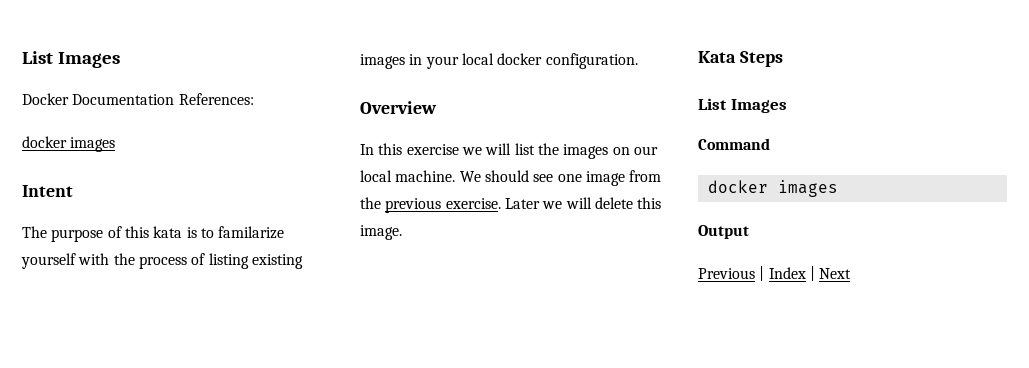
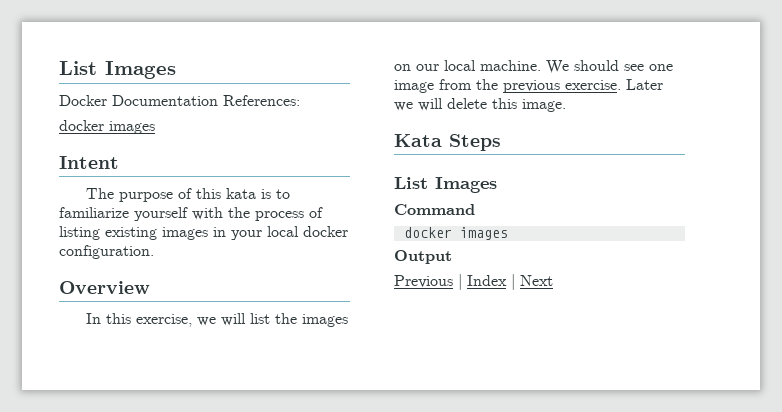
- The purpose of this kata is to familarize yourself with the process of listing existing images in your local docker configuration.
+ The purpose of this kata is to familiarize yourself with the process of listing existing images in your local docker configuration.
- In this exercise we will list the images on our local machine.
+ In this exercise, we will list the images on our local machine.

